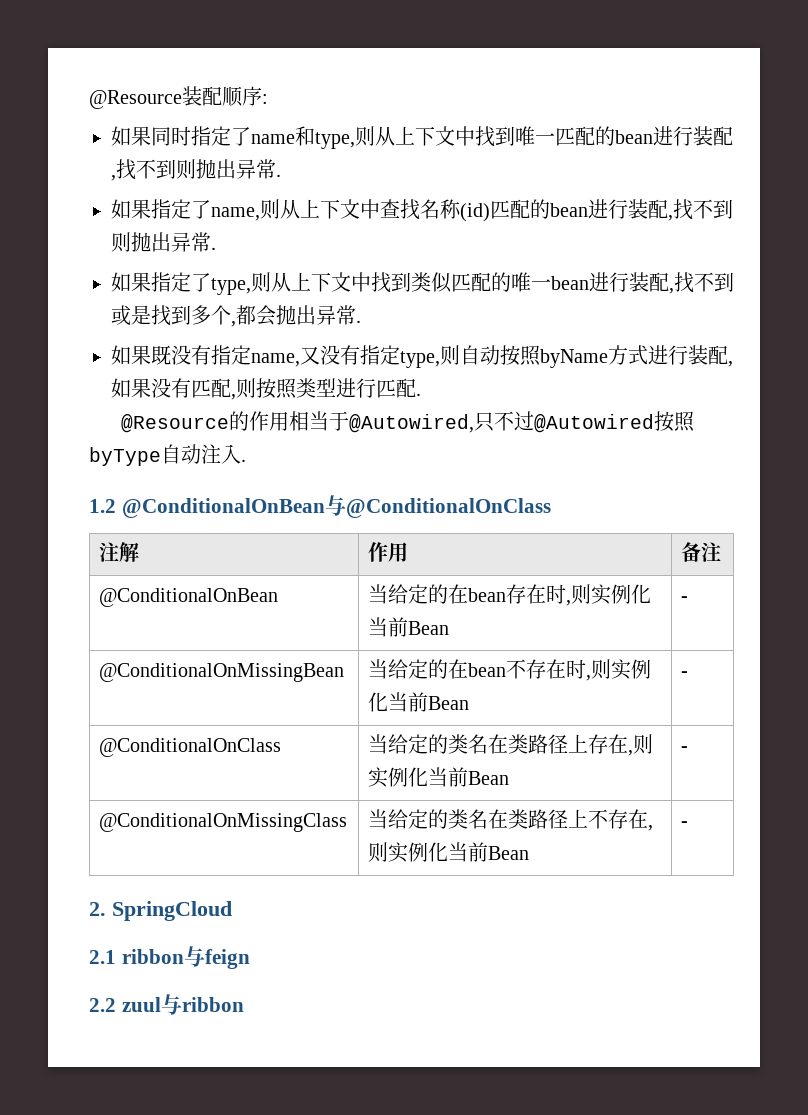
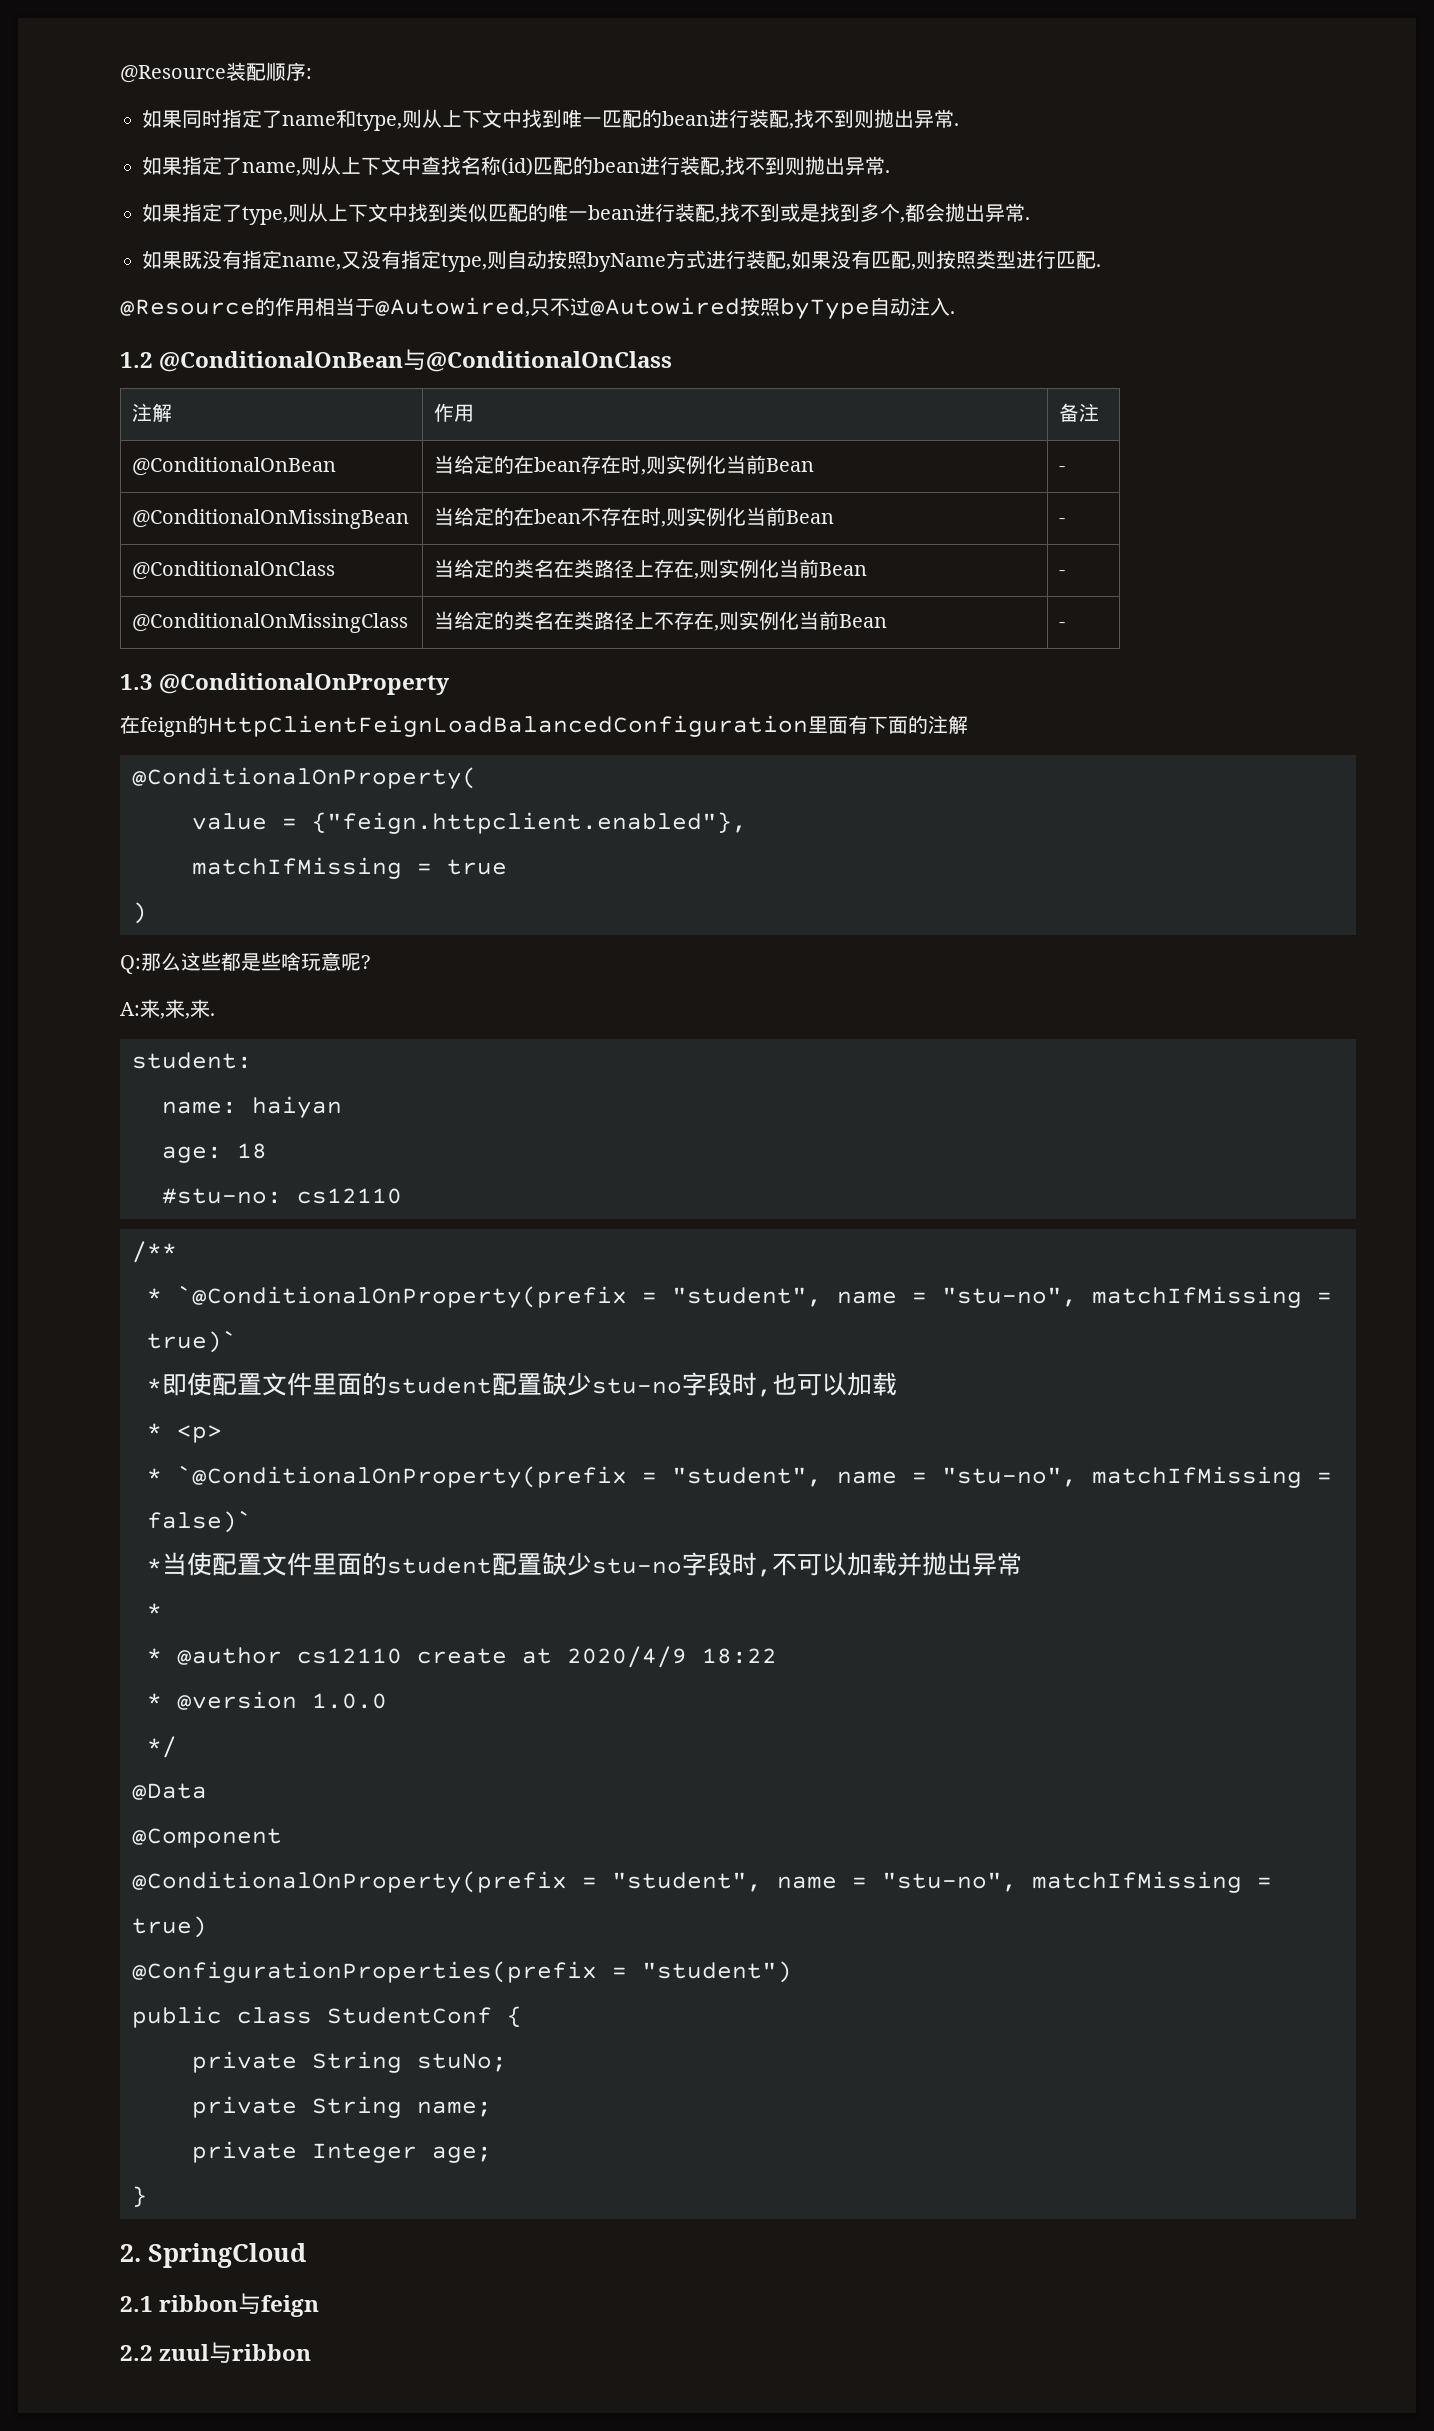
+ 1.3 @ConditionalOnProperty
+ 在feign的HttpClientFeignLoadBalancedConfiguration里面有下面的注解
+ @ConditionalOnProperty(
+ value = {"feign.httpclient.enabled"},
+ matchIfMissing = true
+ )
+ Q:那么这些都是些啥玩意呢?
+ A:来,来,来.
+ student:
+ name: haiyan
+ age: 18
+ #stu-no: cs12110
+ /**
+ * `@ConditionalOnProperty(prefix = "student", name = "stu-no", matchIfMissing = true)`
+ *即使配置文件里面的student配置缺少stu-no字段时,也可以加载
+ * <p>
+ * `@ConditionalOnProperty(prefix = "student", name = "stu-no", matchIfMissing = false)`
+ *当使配置文件里面的student配置缺少stu-no字段时,不可以加载并抛出异常
+ *
+ * @author cs12110 create at 2020/4/9 18:22
+ * @version 1.0.0
+ */
+ @Data
+ @Component
+ @ConditionalOnProperty(prefix = "student", name = "stu-no", matchIfMissing = true)
+ @ConfigurationProperties(prefix = "student")
+ public class StudentConf {
+ private String stuNo;
+ private String name;
+ private Integer age;
+ }

